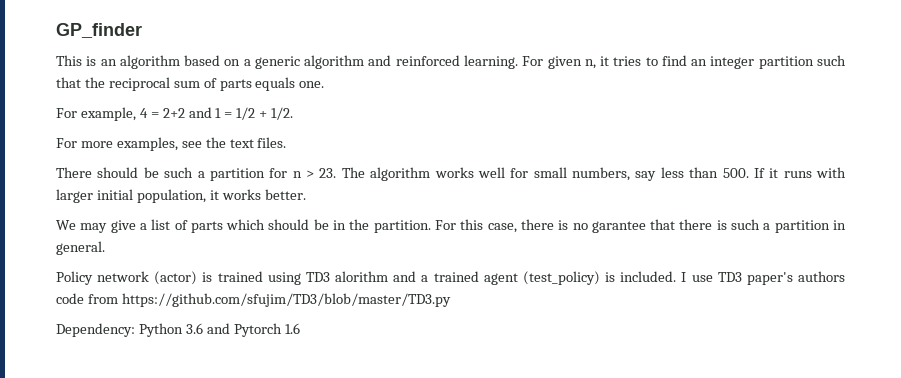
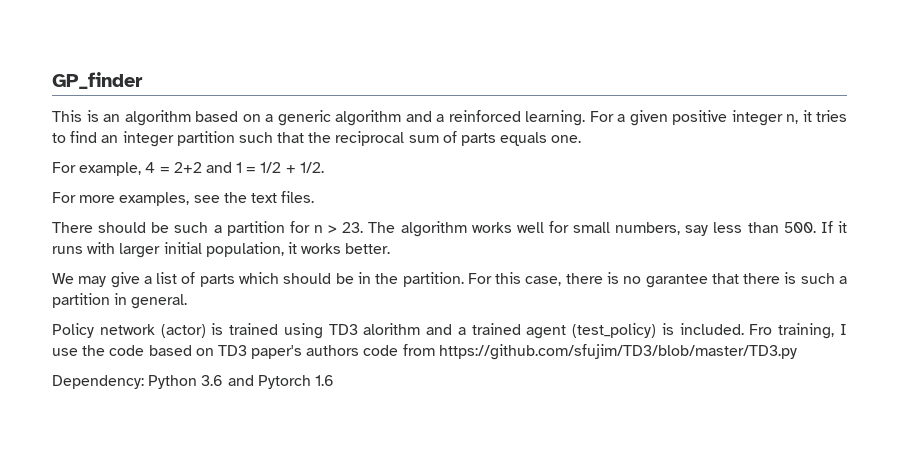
- This is an algorithm based on a generic algorithm and reinforced learning.
+ This is an algorithm based on a generic algorithm and a reinforced learning.
- For given n, it tries to find an integer partition such that the reciprocal sum of parts equals one.
+ For a given positive integer n, it tries to find an integer partition such that the reciprocal sum of parts equals one.
- I use TD3 paper's authors code from https://github.com/sfujim/TD3/blob/master/TD3.py
+ Fro training, I use the code based on TD3 paper's authors code from https://github.com/sfujim/TD3/blob/master/TD3.py

